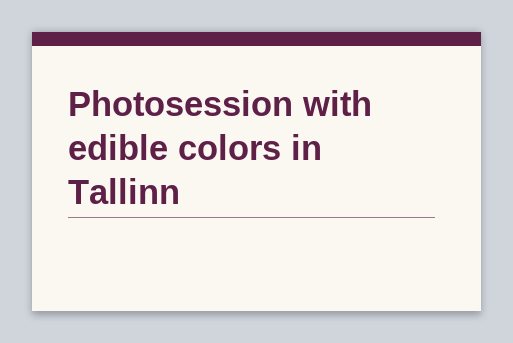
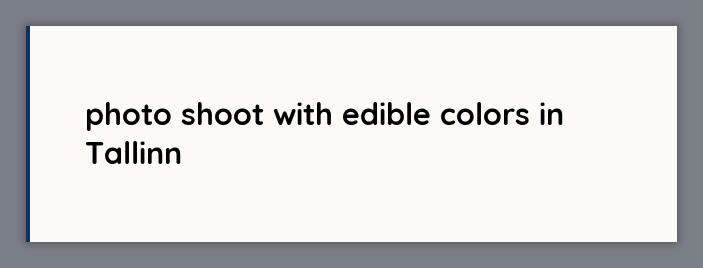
- Photosession with edible colors in Tallinn
+ photo shoot with edible colors in Tallinn

